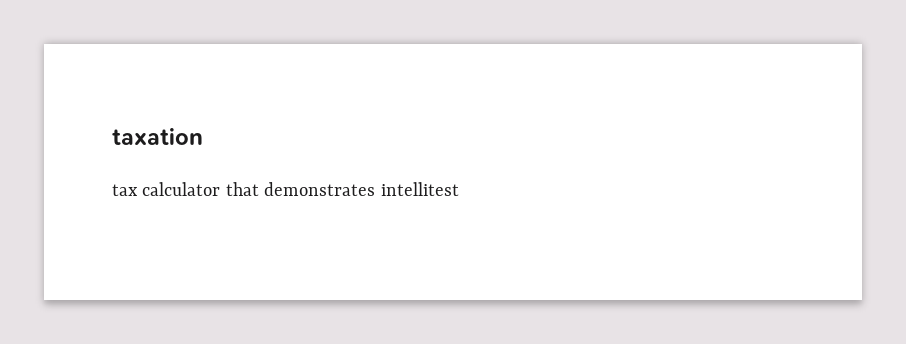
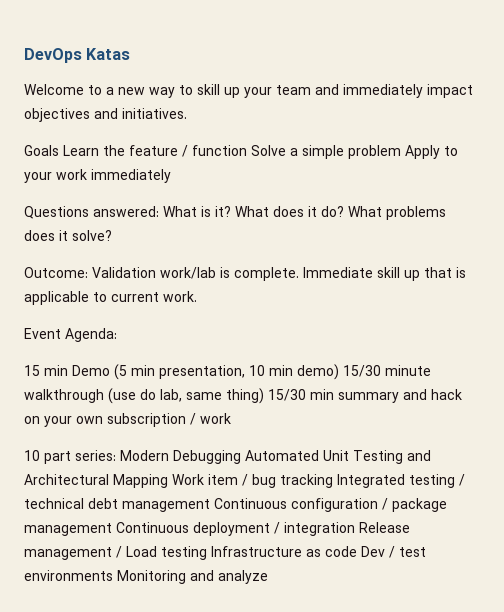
- taxation
- tax calculator that demonstrates intellitest
+ DevOps Katas
+ Welcome to a new way to skill up your team and immediately impact objectives and initiatives.
+ Goals Learn the feature / function Solve a simple problem Apply to your work immediately
+ Questions answered: What is it? What does it do? What problems does it solve?
+ Outcome: Validation work/lab is complete. Immediate skill up that is applicable to current work.
+ Event Agenda:
+ 15 min Demo (5 min presentation, 10 min demo) 15/30 minute walkthrough (use do lab, same thing) 15/30 min summary and hack on your own subscription / work
+ 10 part series: Modern Debugging Automated Unit Testing and Architectural Mapping Work item / bug tracking Integrated testing / technical debt management Continuous configuration / package management Continuous deployment / integration Release management / Load testing Infrastructure as code Dev / test environments Monitoring and analyze

